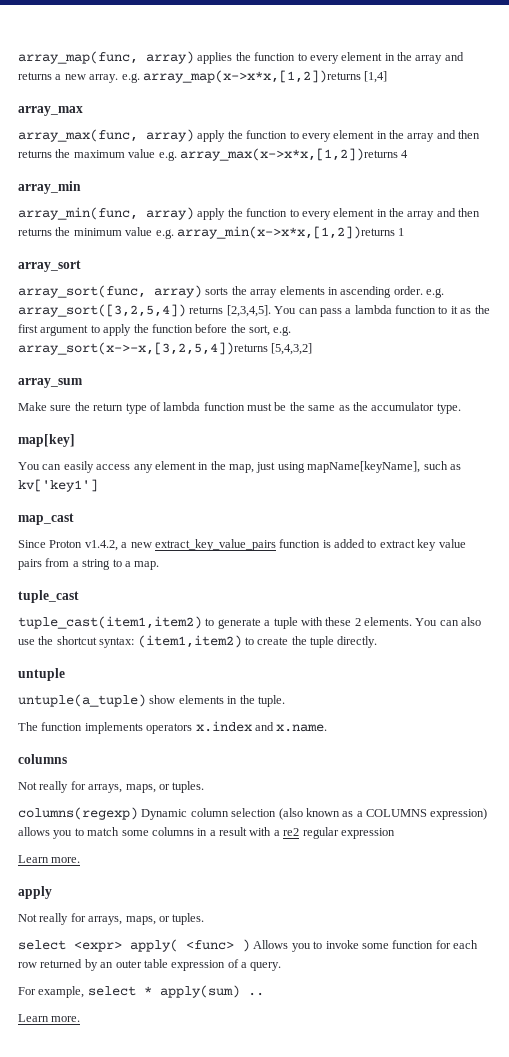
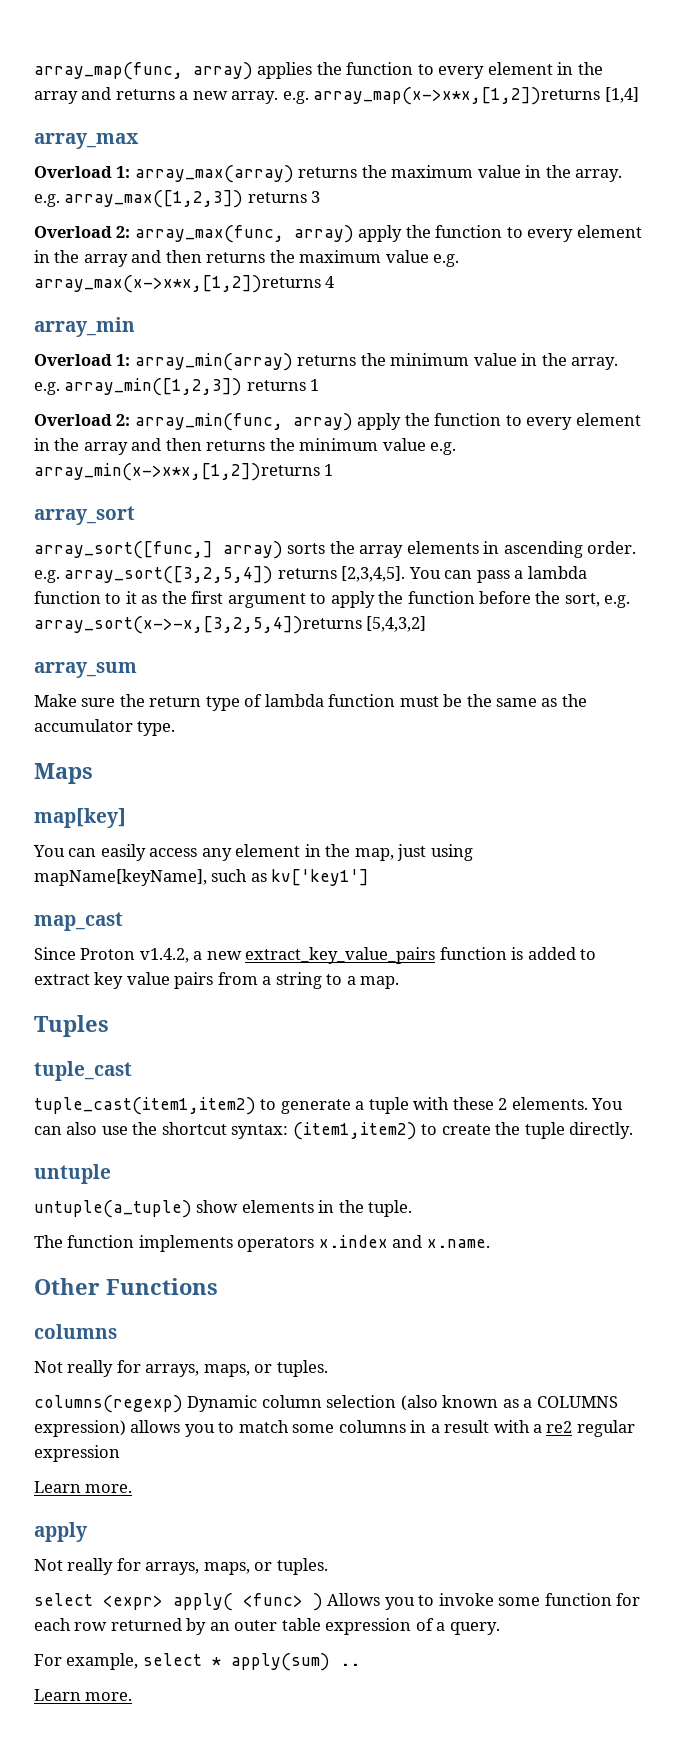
- array_max(func, array) apply the function to every element in the array and then returns the maximum value e.g. array_max(x->x*x,[1,2])returns 4
+ Overload 1: array_max(array) returns the maximum value in the array. e.g. array_max([1,2,3]) returns 3
+ Overload 2: array_max(func, array) apply the function to every element in the array and then returns the maximum value e.g. array_max(x->x*x,[1,2])returns 4
- array_min(func, array) apply the function to every element in the array and then returns the minimum value e.g. array_min(x->x*x,[1,2])returns 1
+ Overload 1: array_min(array) returns the minimum value in the array. e.g. array_min([1,2,3]) returns 1
+ Overload 2: array_min(func, array) apply the function to every element in the array and then returns the minimum value e.g. array_min(x->x*x,[1,2])returns 1
- array_sort(func, array) sorts the array elements in ascending order. e.g. array_sort([3,2,5,4]) returns [2,3,4,5].
+ array_sort([func,] array) sorts the array elements in ascending order. e.g. array_sort([3,2,5,4]) returns [2,3,4,5].
+ Maps
+ Tuples
+ Other Functions

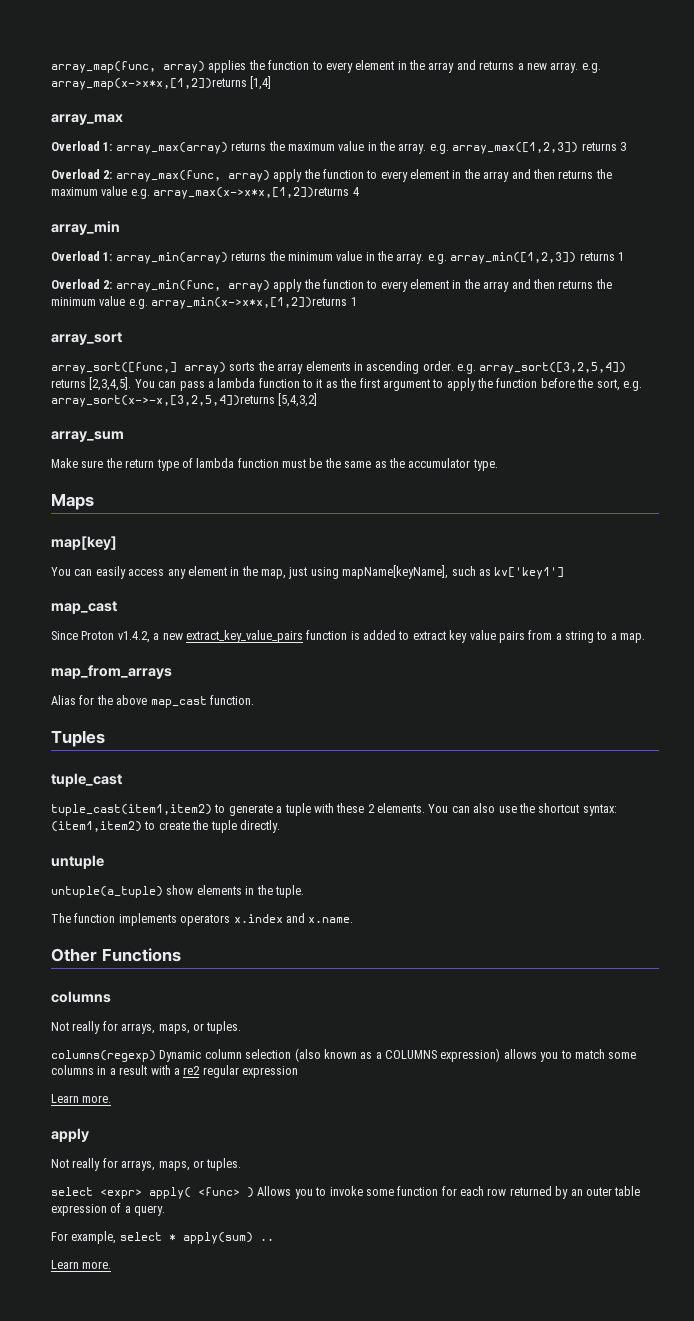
+ map_from_arrays
+ Alias for the above map_cast function.

